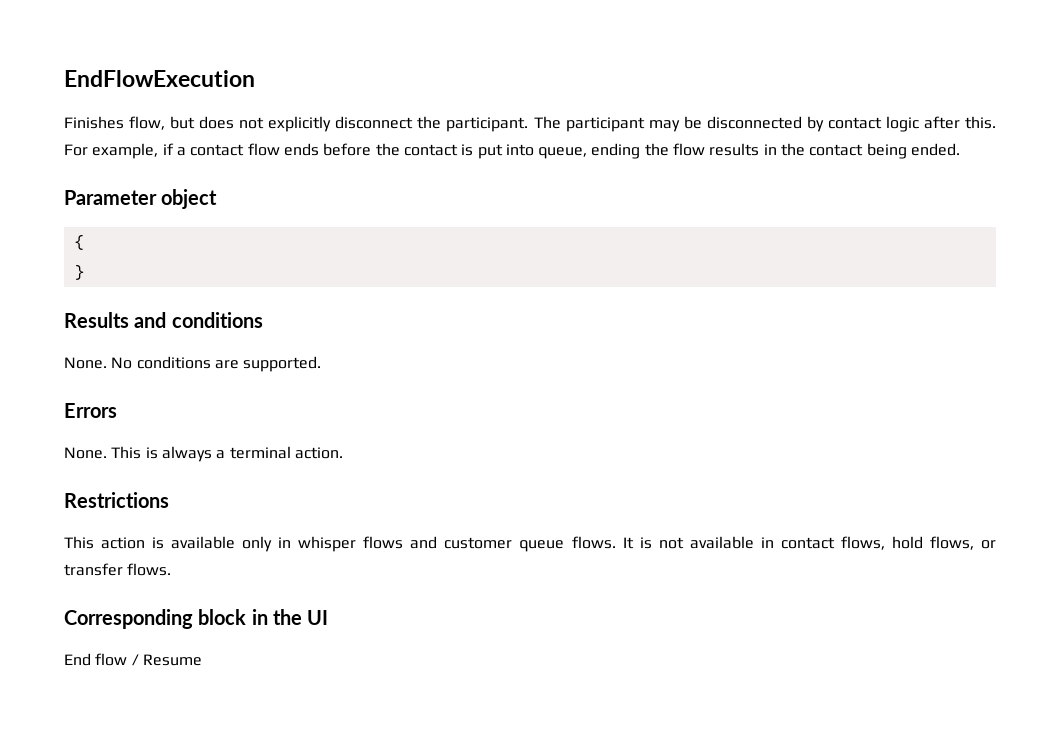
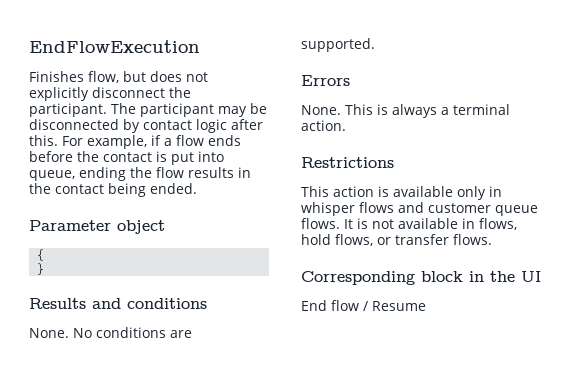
- For example, if a contact flow ends before the contact is put into queue, ending the flow results in the contact being ended.
+ For example, if a flow ends before the contact is put into queue, ending the flow results in the contact being ended.
- It is not available in contact flows, hold flows, or transfer flows.
+ It is not available in flows, hold flows, or transfer flows.

